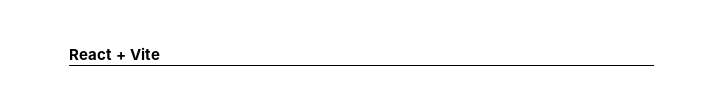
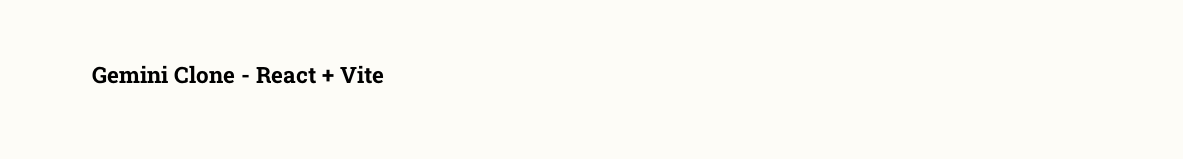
- React + Vite
+ Gemini Clone - React + Vite

